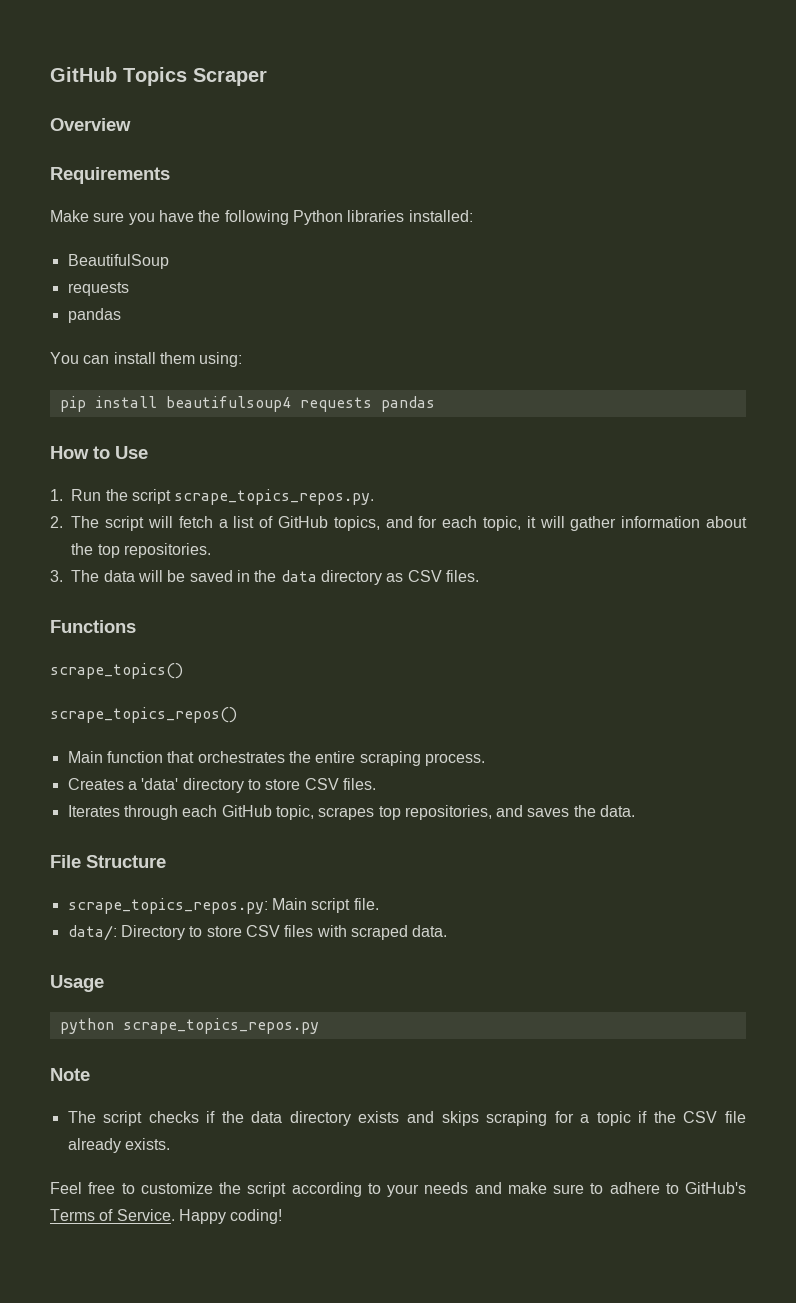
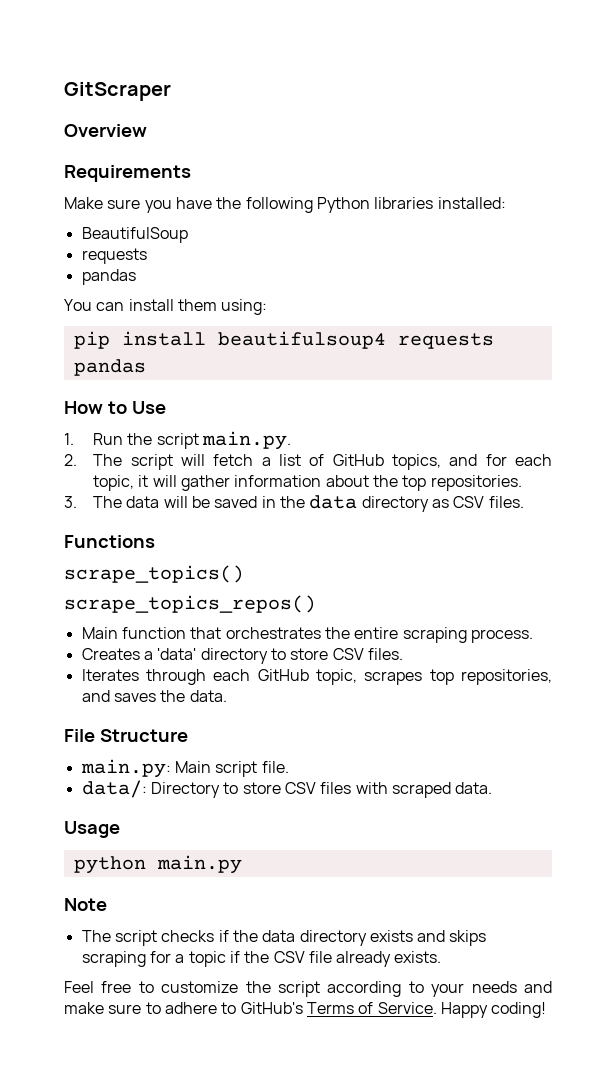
- GitHub Topics Scraper
+ GitScraper
- 1. Run the script scrape_topics_repos.py.
+ 1. Run the script main.py.
- scrape_topics_repos.py: Main script file.
+ main.py: Main script file.
- python scrape_topics_repos.py
+ python main.py

